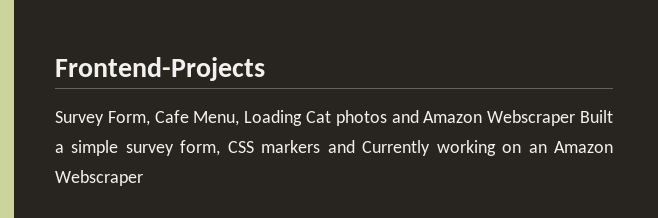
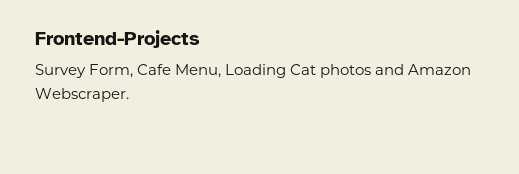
- Survey Form, Cafe Menu, Loading Cat photos and Amazon Webscraper Built a simple survey form, CSS markers and Currently working on an Amazon Webscraper
+ Survey Form, Cafe Menu, Loading Cat photos and Amazon Webscraper.

